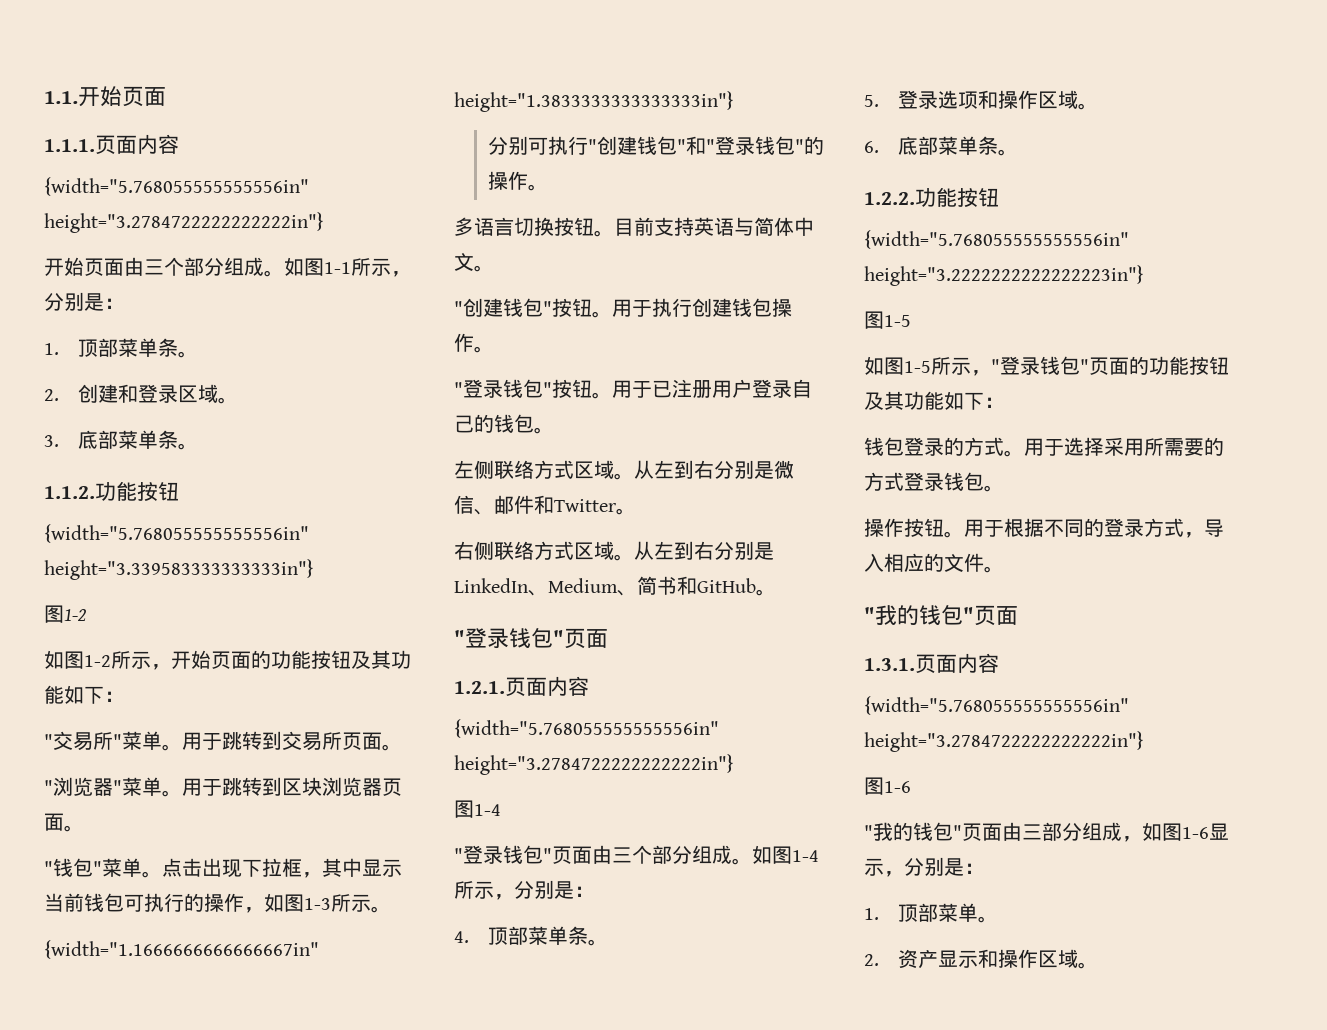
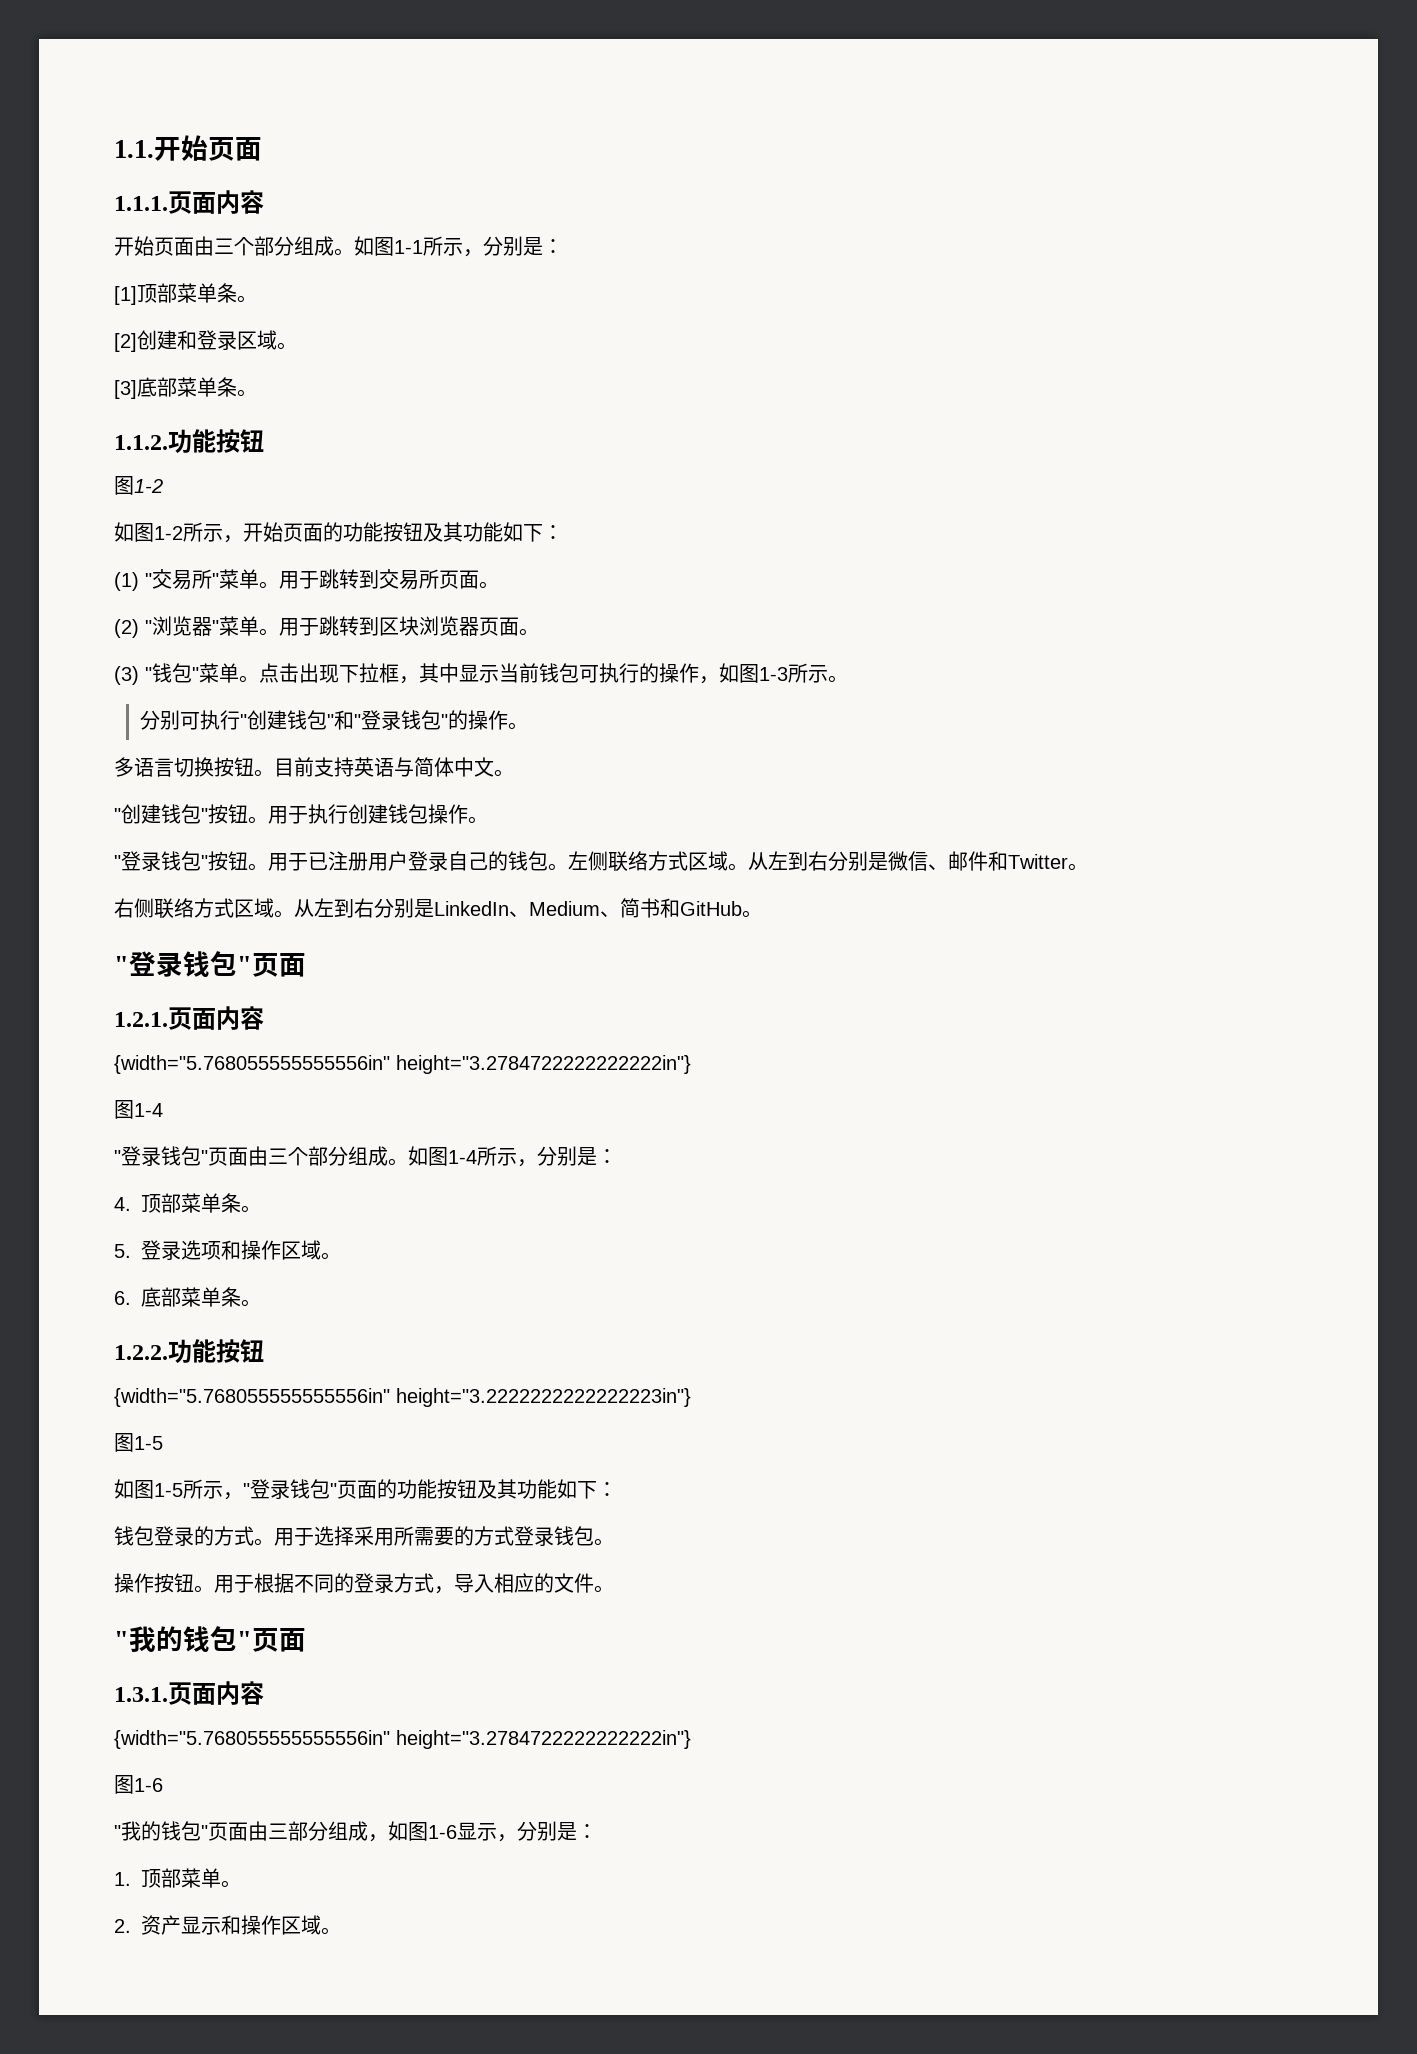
  1.1.1.页面内容
- {width="5.768055555555556in" height="3.2784722222222222in"}
- 1.顶部菜单条。
- 2.创建和登录区域。
+ [1]顶部菜单条。
+ [2]创建和登录区域。
- 3.底部菜单条。
+ [3]底部菜单条。
- {width="5.768055555555556in" height="3.339583333333333in"}
- "交易所"菜单。
+ (1) "交易所"菜单。
- "浏览器"菜单。
+ (2) "浏览器"菜单。
- "钱包"菜单。
+ (3) "钱包"菜单。
- {width="1.1666666666666667in" height="1.3833333333333333in"}
- 用于已注册用户登录自己的钱包。
- 左侧联络方式区域。
+ 用于已注册用户登录自己的钱包。左侧联络方式区域。

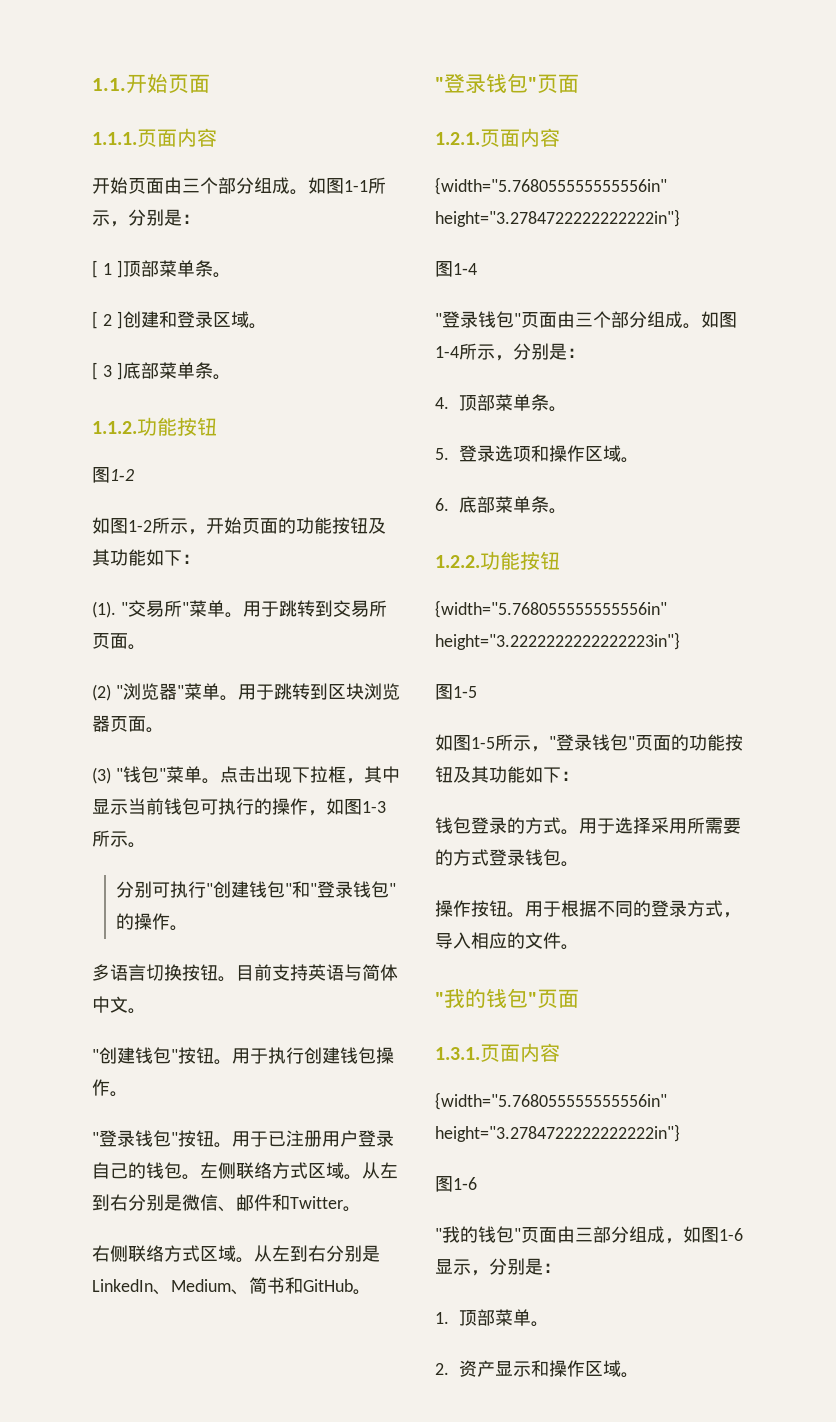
- [1]顶部菜单条。
- [2]创建和登录区域。
+ [ 1 ]顶部菜单条。
+ [ 2 ]创建和登录区域。
- [3]底部菜单条。
+ [ 3 ]底部菜单条。
- (1) "交易所"菜单。
+ (1). "交易所"菜单。

